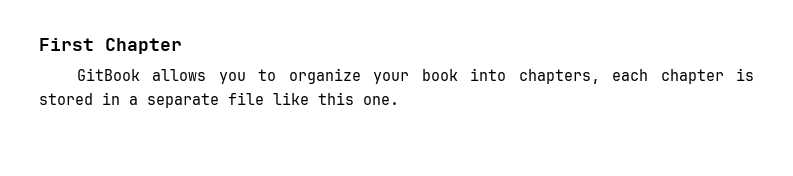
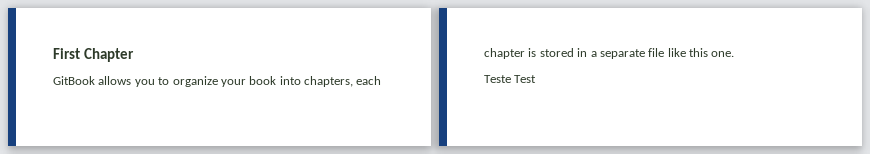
+ Teste Test

